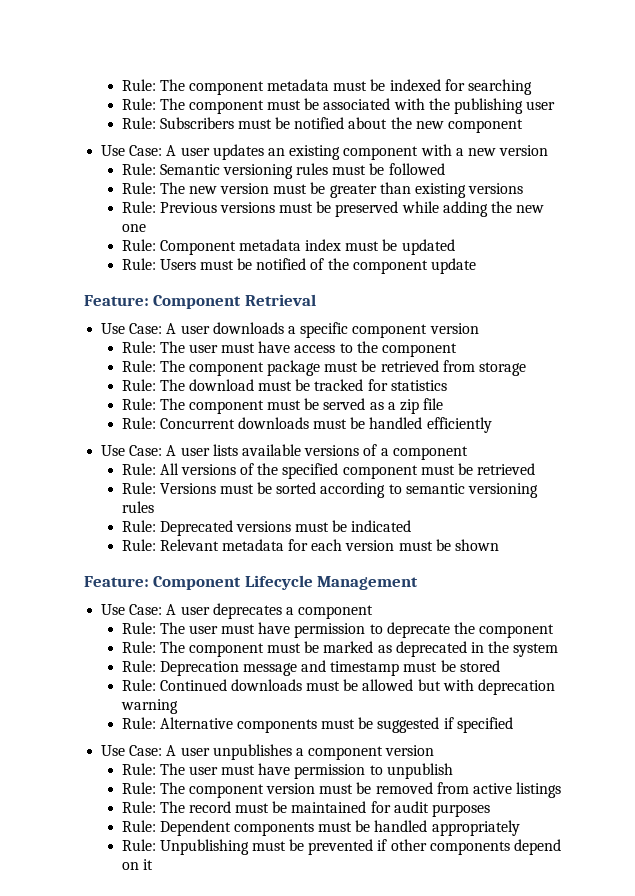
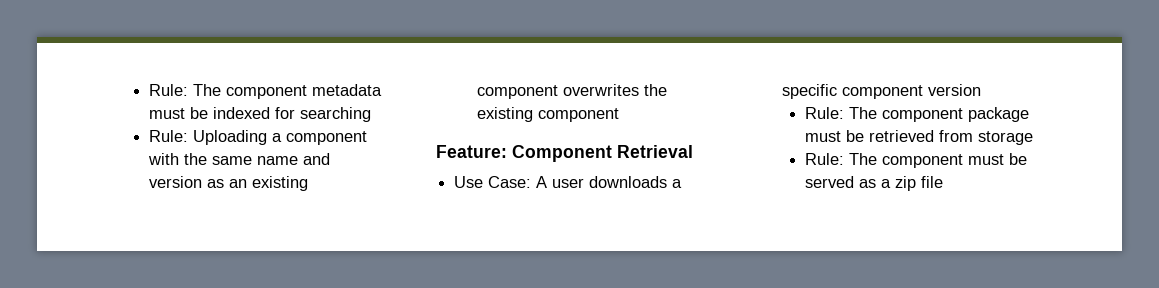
- Rule: The component must be associated with the publishing user
- Rule: Subscribers must be notified about the new component
- Use Case: A user updates an existing component with a new version
- Rule: Semantic versioning rules must be followed
- Rule: The new version must be greater than existing versions
- Rule: Previous versions must be preserved while adding the new one
- Rule: Component metadata index must be updated
- Rule: Users must be notified of the component update
+ Rule: Uploading a component with the same name and version as an existing component overwrites the existing component
- Rule: The user must have access to the component
- Rule: The download must be tracked for statistics
- Rule: Concurrent downloads must be handled efficiently
- Use Case: A user lists available versions of a component
- Rule: All versions of the specified component must be retrieved
- Rule: Versions must be sorted according to semantic versioning rules
- Rule: Deprecated versions must be indicated
- Rule: Relevant metadata for each version must be shown
- Feature: Component Lifecycle Management
- Use Case: A user deprecates a component
- Rule: The user must have permission to deprecate the component
- Rule: The component must be marked as deprecated in the system
- Rule: Deprecation message and timestamp must be stored
- Rule: Continued downloads must be allowed but with deprecation warning
- Rule: Alternative components must be suggested if specified
- Use Case: A user unpublishes a component version
- Rule: The user must have permission to unpublish
- Rule: The component version must be removed from active listings
- Rule: The record must be maintained for audit purposes
- Rule: Dependent components must be handled appropriately
- Rule: Unpublishing must be prevented if other components depend on it

